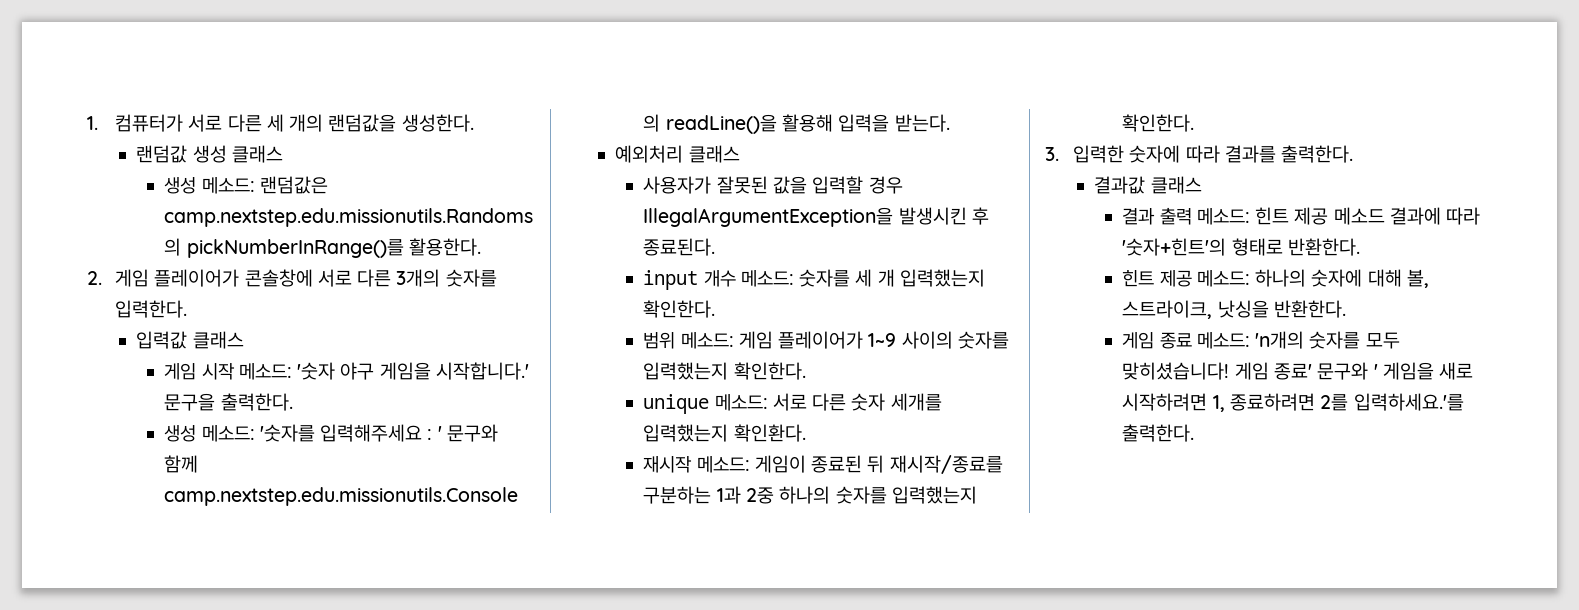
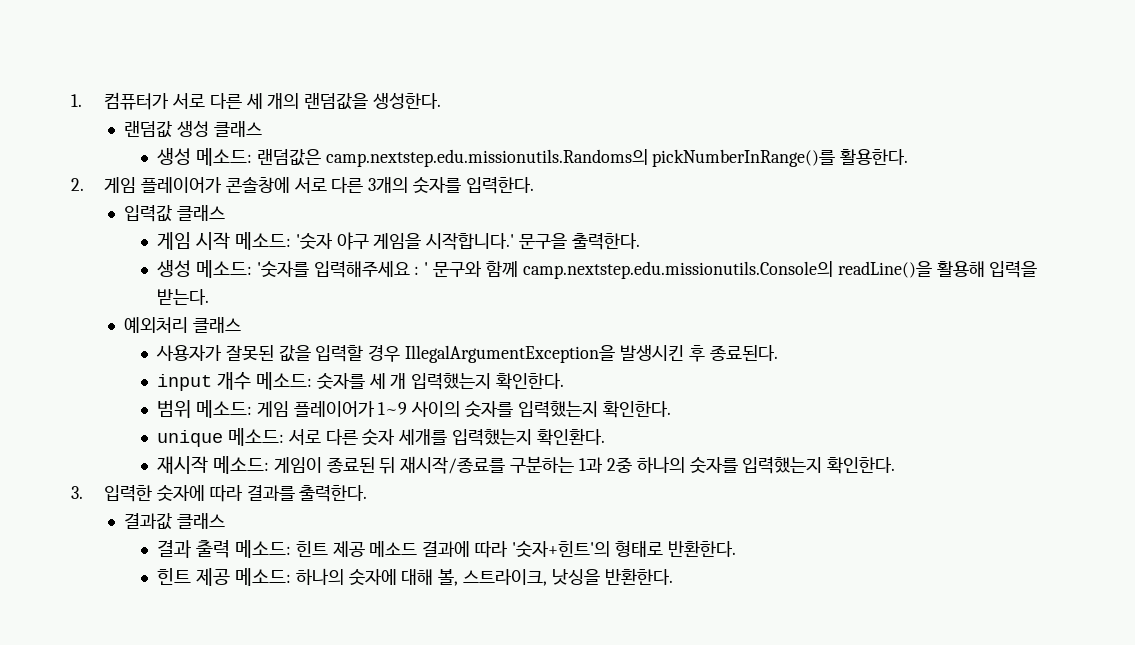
- 게임 종료 메소드: 'n개의 숫자를 모두 맞히셨습니다! 게임 종료' 문구와 ' 게임을 새로 시작하려면 1, 종료하려면 2를 입력하세요.'를 출력한다.

